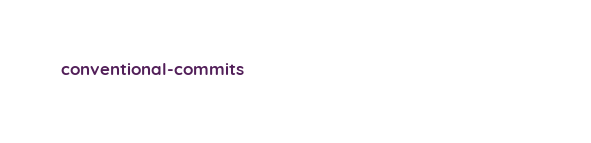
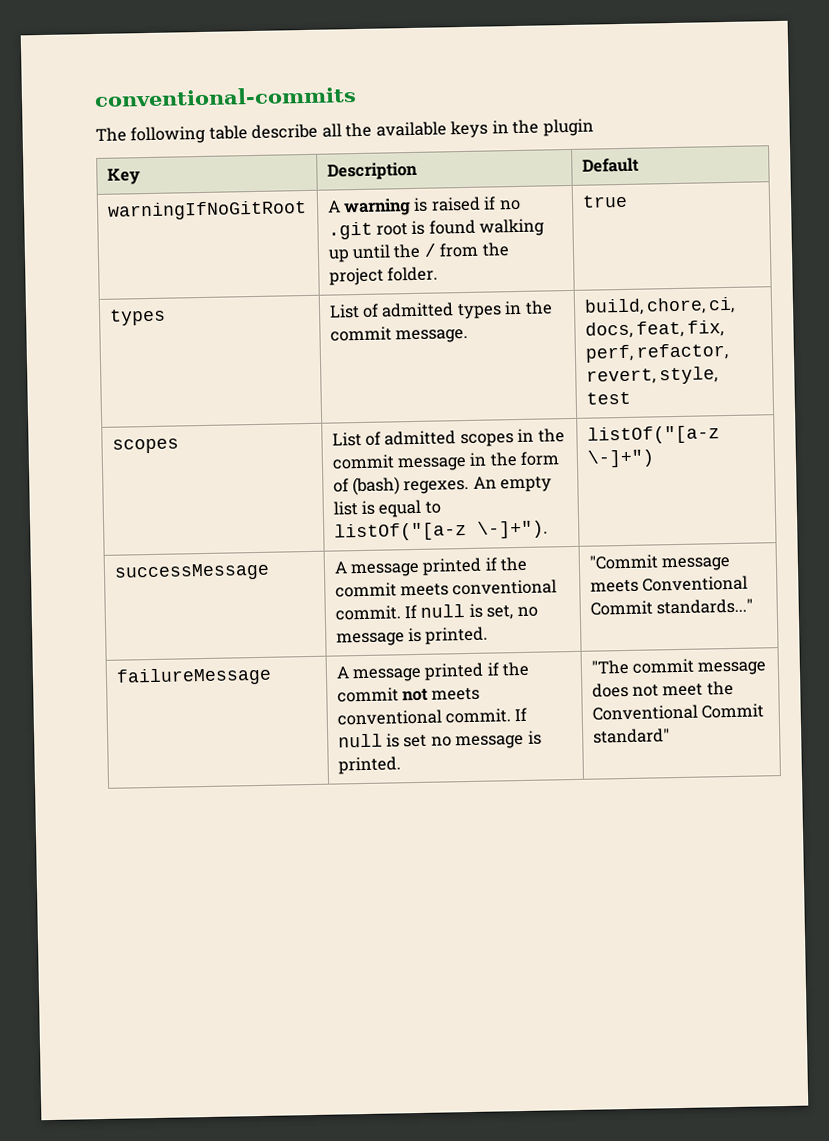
+ The following table describe all the available keys in the plugin
+ Key | Description | Default
+ warningIfNoGitRoot | A warning is raised if no .git root is found walking up until the / from the project folder. | true
+ types | List of admitted types in the commit message. | build, chore, ci, docs, feat, fix, perf, refactor, revert, style, test
+ scopes | List of admitted scopes in the commit message in the form of (bash) regexes. An empty list is equal to listOf("[a-z \-]+"). | listOf("[a-z \-]+")
+ successMessage | A message printed if the commit meets conventional commit. If null is set, no message is printed. | "Commit message meets Conventional Commit standards..."
+ failureMessage | A message printed if the commit not meets conventional commit. If null is set no message is printed. | "The commit message does not meet the Conventional Commit standard"

